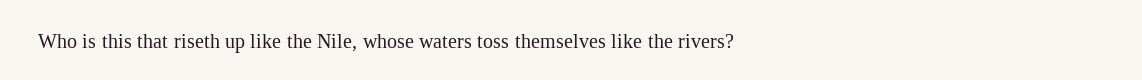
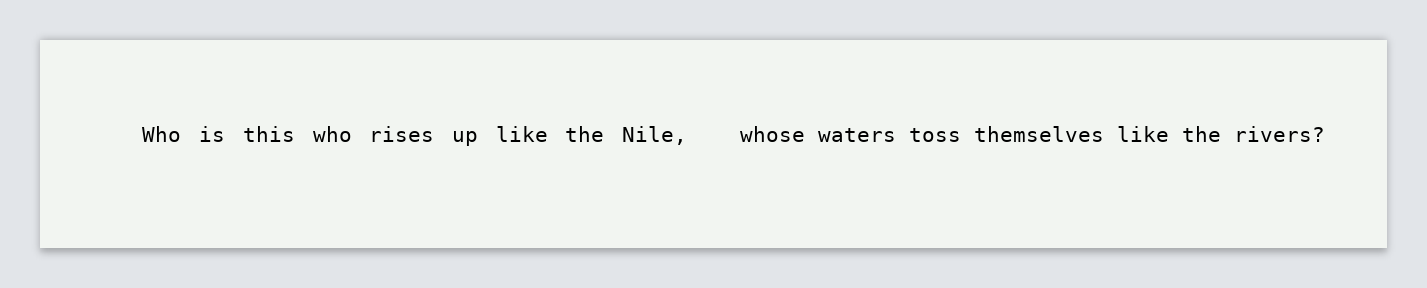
- Who is this that riseth up like the Nile, whose waters toss themselves like the rivers?
+ Who is this who rises up like the Nile, whose waters toss themselves like the rivers?

